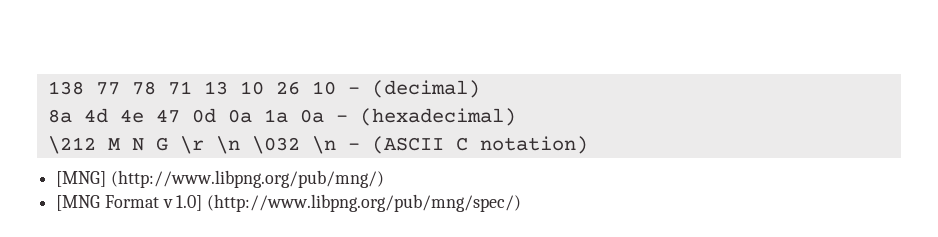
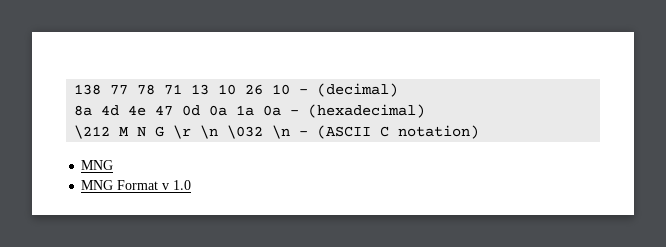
  \212 M N G \r \n \032 \n - (ASCII C notation)
- [MNG] (http://www.libpng.org/pub/mng/)
- [MNG Format v 1.0] (http://www.libpng.org/pub/mng/spec/)
+ MNG
+ MNG Format v 1.0

